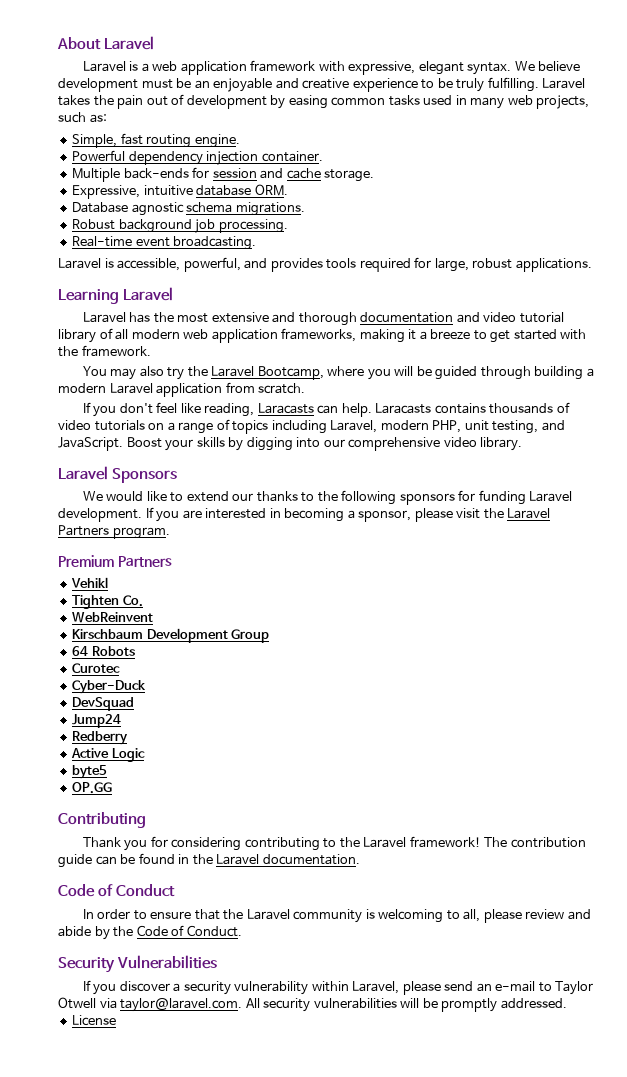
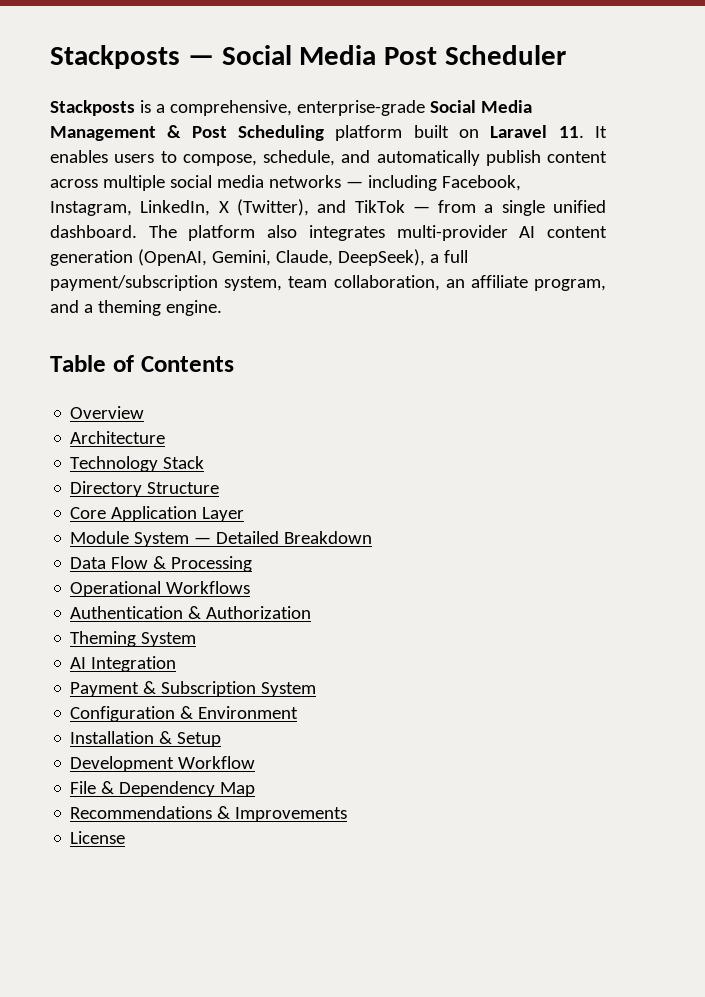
- About Laravel
- Laravel is a web application framework with expressive, elegant syntax. We believe development must be an enjoyable and creative experience to be truly fulfilling. Laravel takes the pain out of development by easing common tasks used in many web projects, such as:
- Simple, fast routing engine.
- Powerful dependency injection container.
- Multiple back-ends for session and cache storage.
- Expressive, intuitive database ORM.
- Database agnostic schema migrations.
- Robust background job processing.
- Real-time event broadcasting.
- Laravel is accessible, powerful, and provides tools required for large, robust applications.
- Learning Laravel
- Laravel has the most extensive and thorough documentation and video tutorial library of all modern web application frameworks, making it a breeze to get started with the framework.
- You may also try the Laravel Bootcamp, where you will be guided through building a modern Laravel application from scratch.
- If you don't feel like reading, Laracasts can help. Laracasts contains thousands of video tutorials on a range of topics including Laravel, modern PHP, unit testing, and JavaScript. Boost your skills by digging into our comprehensive video library.
- Laravel Sponsors
- We would like to extend our thanks to the following sponsors for funding Laravel development. If you are interested in becoming a sponsor, please visit the Laravel Partners program.
- Premium Partners
- Vehikl
- Tighten Co.
- WebReinvent
- Kirschbaum Development Group
- 64 Robots
- Curotec
- Cyber-Duck
- DevSquad
- Jump24
- Redberry
- Active Logic
- byte5
- OP.GG
- Contributing
- Thank you for considering contributing to the Laravel framework! The contribution guide can be found in the Laravel documentation.
- Code of Conduct
- In order to ensure that the Laravel community is welcoming to all, please review and abide by the Code of Conduct.
- Security Vulnerabilities
- If you discover a security vulnerability within Laravel, please send an e-mail to Taylor Otwell via taylor@laravel.com. All security vulnerabilities will be promptly addressed.
+ Stackposts — Social Media Post Scheduler
+ Stackposts is a comprehensive, enterprise-grade Social Media Management & Post Scheduling platform built on Laravel 11. It enables users to compose, schedule, and automatically publish content across multiple social media networks — including Facebook, Instagram, LinkedIn, X (Twitter), and TikTok — from a single unified dashboard. The platform also integrates multi-provider AI content generation (OpenAI, Gemini, Claude, DeepSeek), a full payment/subscription system, team collaboration, an affiliate program, and a theming engine.
+ Table of Contents
+ Overview
+ Architecture
+ Technology Stack
+ Directory Structure
+ Core Application Layer
+ Module System — Detailed Breakdown
+ Data Flow & Processing
+ Operational Workflows
+ Authentication & Authorization
+ Theming System
+ AI Integration
+ Payment & Subscription System
+ Configuration & Environment
+ Installation & Setup
+ Development Workflow
+ File & Dependency Map
+ Recommendations & Improvements

